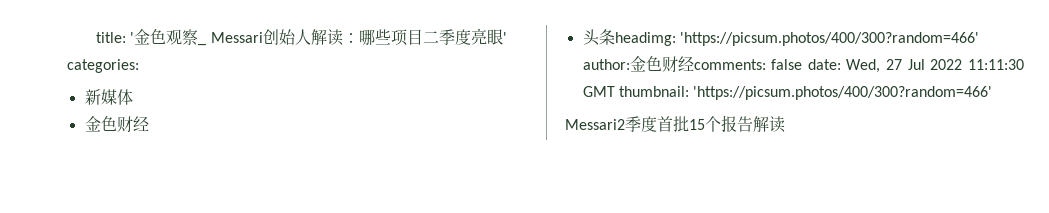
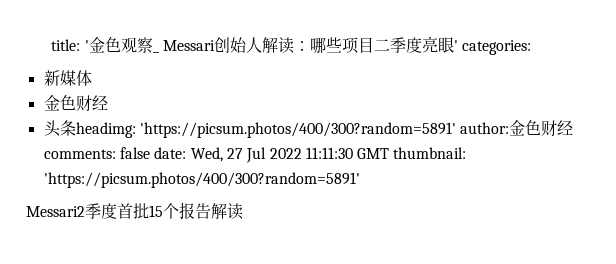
- 头条headimg: 'https://picsum.photos/400/300?random=466' author:金色财经comments: false date: Wed, 27 Jul 2022 11:11:30 GMT thumbnail: 'https://picsum.photos/400/300?random=466'
+ 头条headimg: 'https://picsum.photos/400/300?random=5891' author:金色财经comments: false date: Wed, 27 Jul 2022 11:11:30 GMT thumbnail: 'https://picsum.photos/400/300?random=5891'

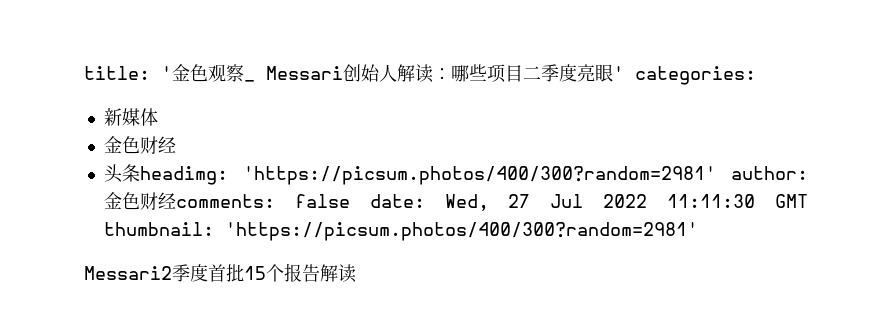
- 头条headimg: 'https://picsum.photos/400/300?random=5891' author:金色财经comments: false date: Wed, 27 Jul 2022 11:11:30 GMT thumbnail: 'https://picsum.photos/400/300?random=5891'
+ 头条headimg: 'https://picsum.photos/400/300?random=2981' author:金色财经comments: false date: Wed, 27 Jul 2022 11:11:30 GMT thumbnail: 'https://picsum.photos/400/300?random=2981'

